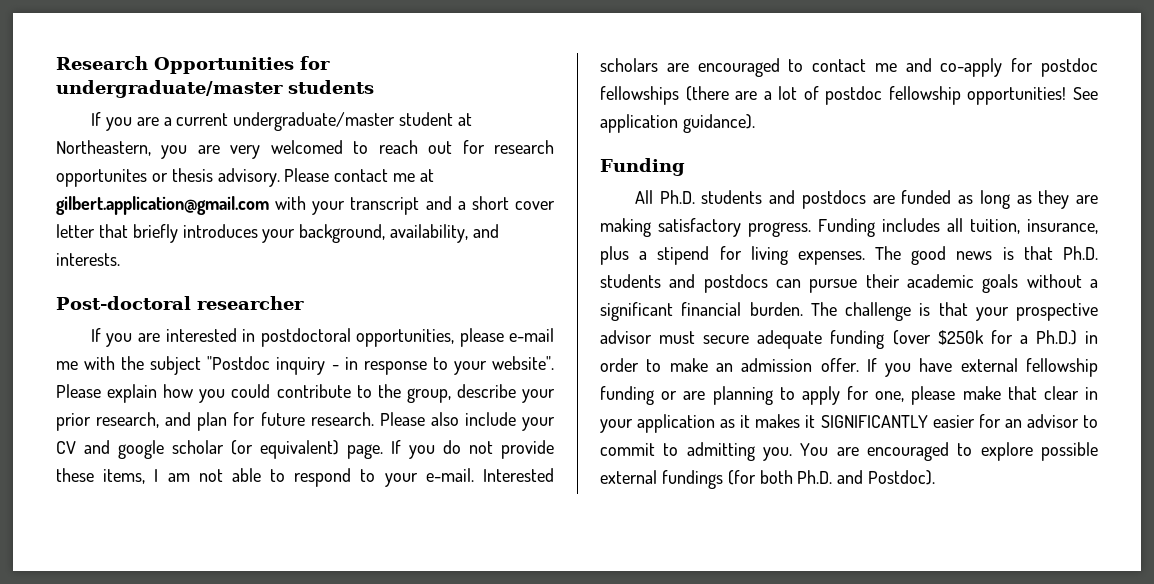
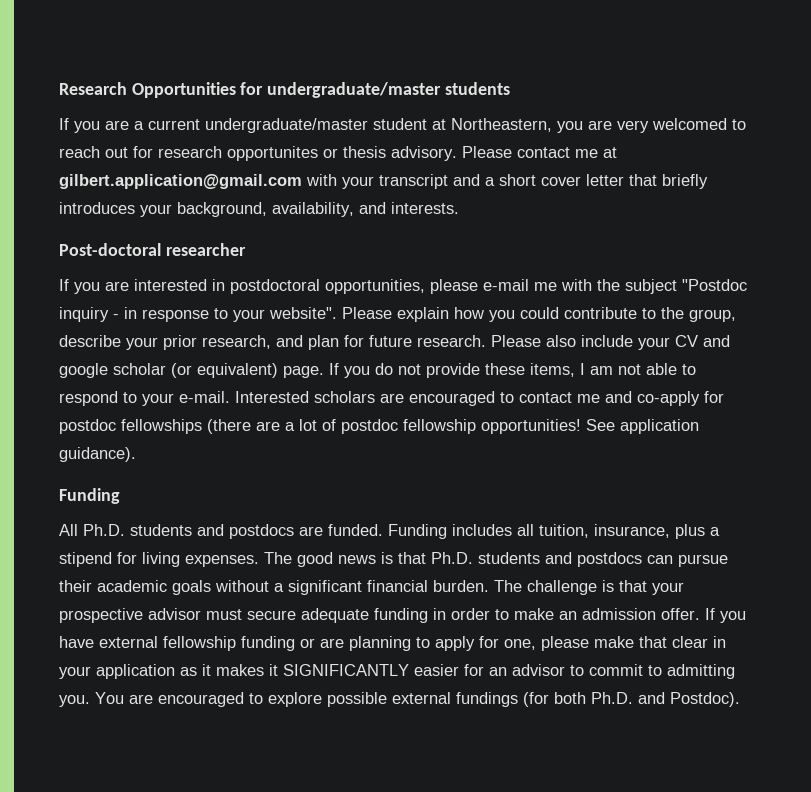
- All Ph.D. students and postdocs are funded as long as they are making satisfactory progress.
+ All Ph.D. students and postdocs are funded.
- The challenge is that your prospective advisor must secure adequate funding (over $250k for a Ph.D.) in order to make an admission offer.
+ The challenge is that your prospective advisor must secure adequate funding in order to make an admission offer.

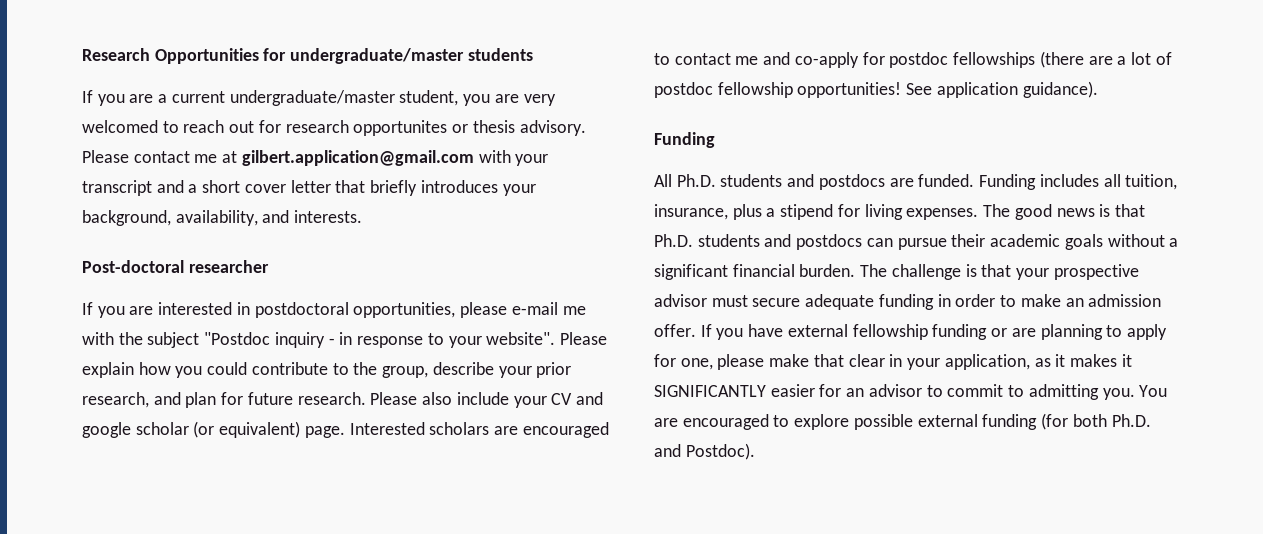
- If you are a current undergraduate/master student at Northeastern, you are very welcomed to reach out for research opportunites or thesis advisory.
+ If you are a current undergraduate/master student, you are very welcomed to reach out for research opportunites or thesis advisory.
- If you do not provide these items, I am not able to respond to your e-mail.
- If you have external fellowship funding or are planning to apply for one, please make that clear in your application as it makes it SIGNIFICANTLY easier for an advisor to commit to admitting you.
+ If you have external fellowship funding or are planning to apply for one, please make that clear in your application, as it makes it SIGNIFICANTLY easier for an advisor to commit to admitting you.
- You are encouraged to explore possible external fundings (for both Ph.D. and Postdoc).
+ You are encouraged to explore possible external funding (for both Ph.D. and Postdoc).

